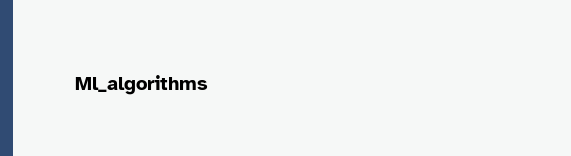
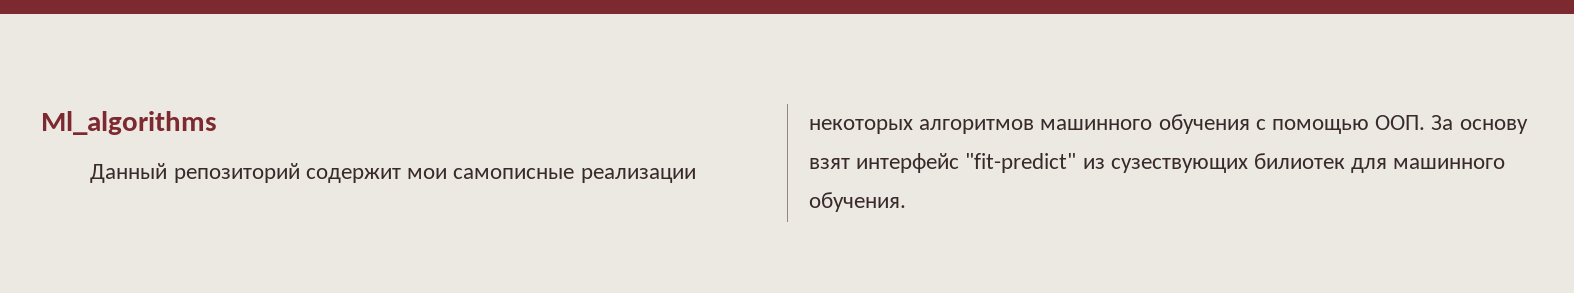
+ Данный репозиторий содержит мои самописные реализации некоторых алгоритмов машинного обучения с помощью ООП. За основу взят интерфейс "fit-predict" из сузествующих билиотек для машинного обучения.

